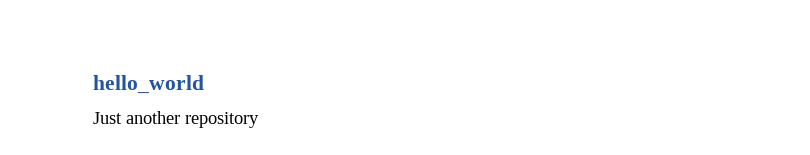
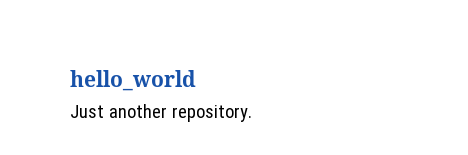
- Just another repository
+ Just another repository.

